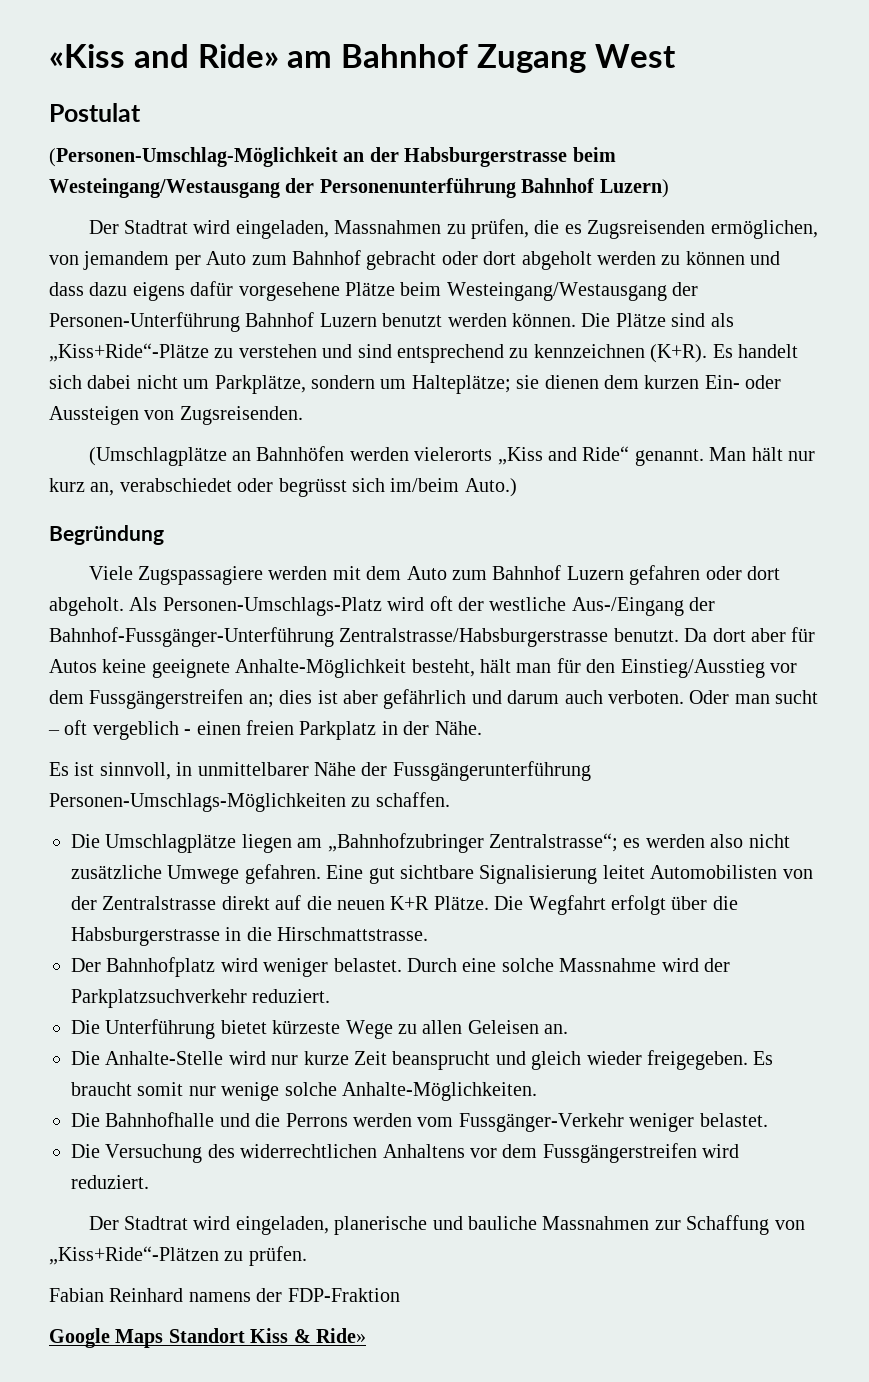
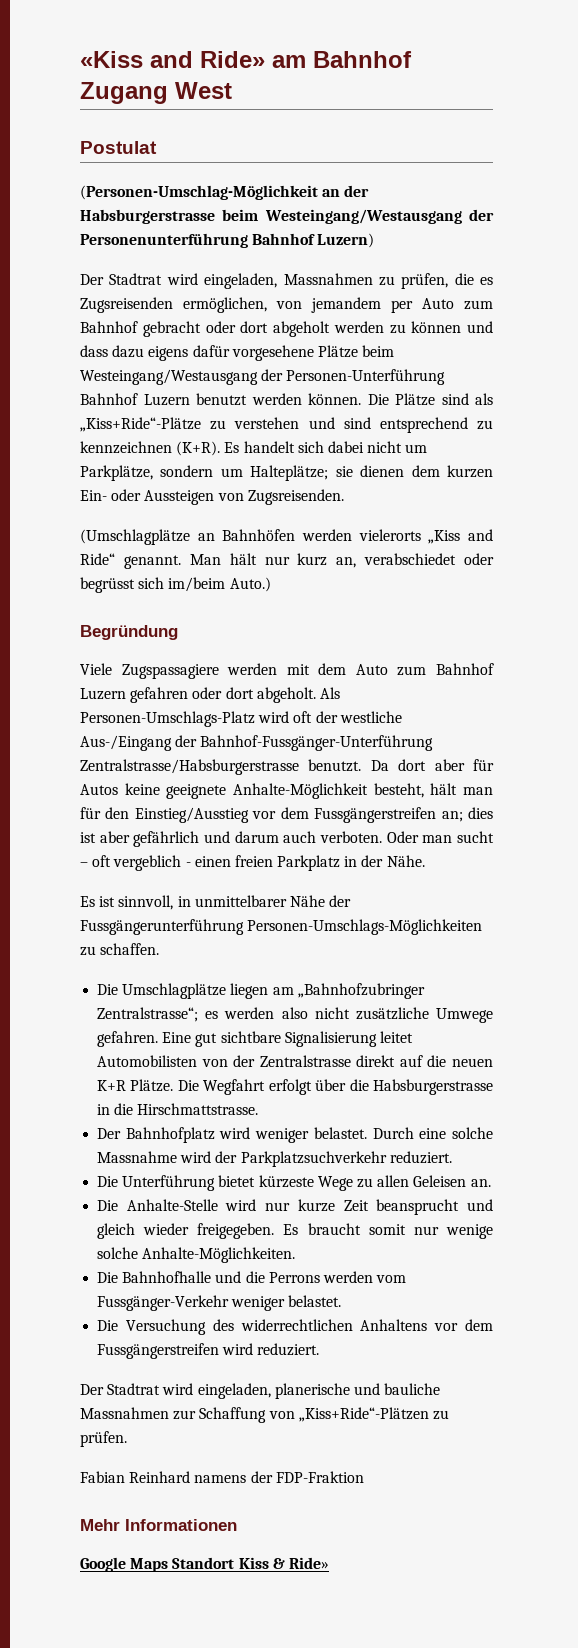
+ Mehr Informationen

